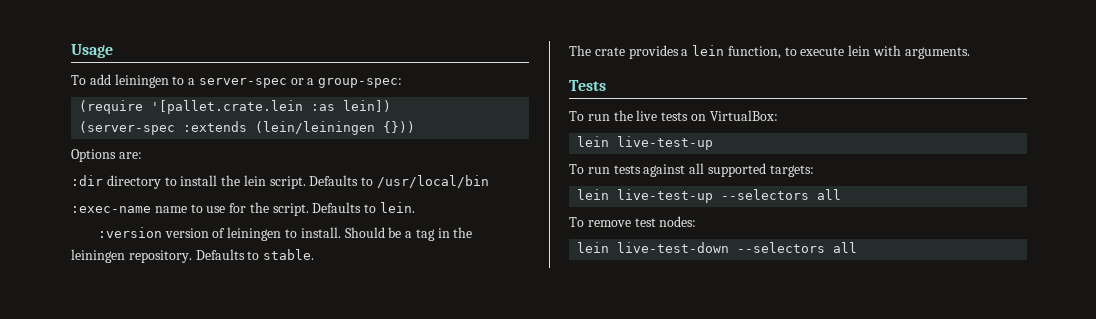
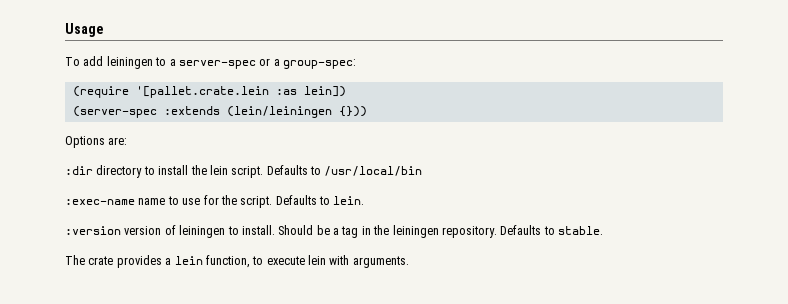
- Tests
- To run the live tests on VirtualBox:
- lein live-test-up
- To run tests against all supported targets:
- lein live-test-up --selectors all
- To remove test nodes:
- lein live-test-down --selectors all

